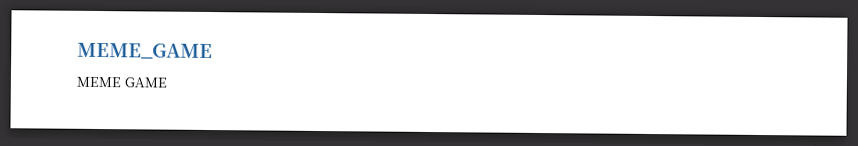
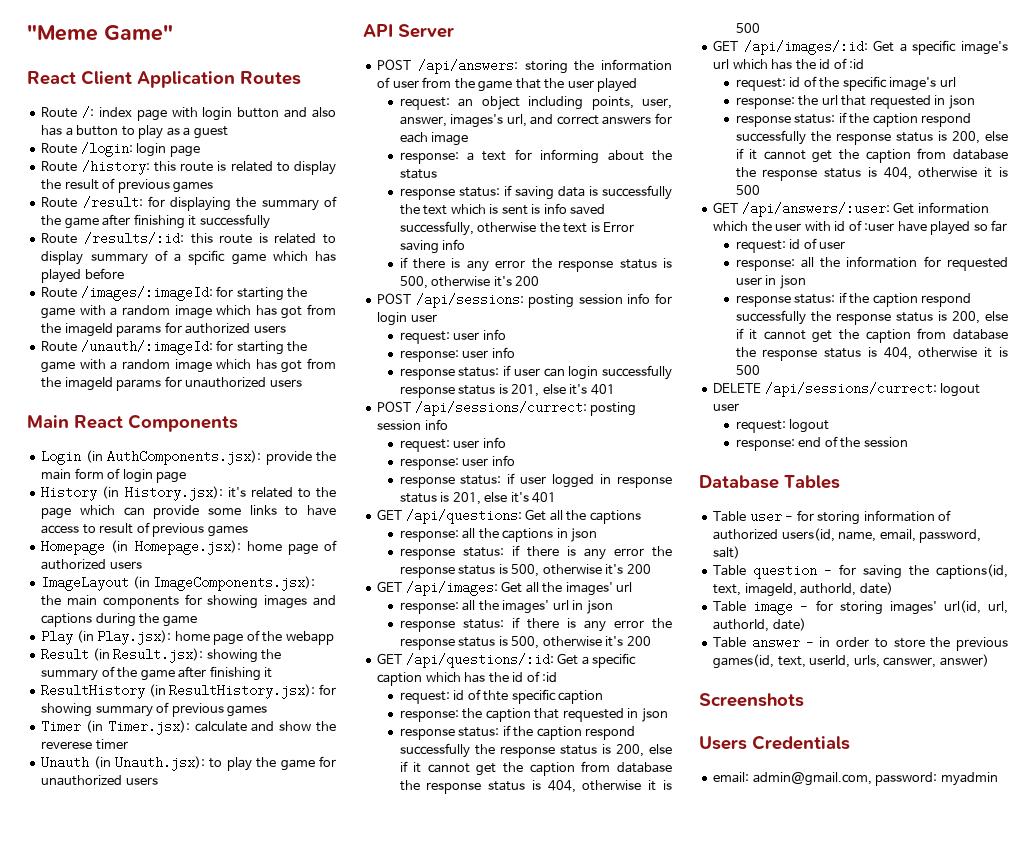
- MEME_GAME
- MEME GAME
+ "Meme Game"
+ React Client Application Routes
+ Route /: index page with login button and also has a button to play as a guest
+ Route /login: login page
+ Route /history: this route is related to display the result of previous games
+ Route /result: for displaying the summary of the game after finishing it successfully
+ Route /results/:id: this route is related to display summary of a spcific game which has played before
+ Route /images/:imageId: for starting the game with a random image which has got from the imageId params for authorized users
+ Route /unauth/:imageId: for starting the game with a random image which has got from the imageId params for unauthorized users
+ Main React Components
+ Login (in AuthComponents.jsx): provide the main form of login page
+ History (in History.jsx): it's related to the page which can provide some links to have access to result of previous games
+ Homepage (in Homepage.jsx): home page of authorized users
+ ImageLayout (in ImageComponents.jsx): the main components for showing images and captions during the game
+ Play (in Play.jsx): home page of the webapp
+ Result (in Result.jsx): showing the summary of the game after finishing it
+ ResultHistory (in ResultHistory.jsx): for showing summary of previous games
+ Timer (in Timer.jsx): calculate and show the reverese timer
+ Unauth (in Unauth.jsx): to play the game for unauthorized users
+ API Server
+ POST /api/answers: storing the information of user from the game that the user played
+ request: an object including points, user, answer, images's url, and correct answers for each image
+ response: a text for informing about the status
+ response status: if saving data is successfully the text which is sent is info saved successfully, otherwise the text is Error saving info
+ if there is any error the response status is 500, otherwise it's 200
+ POST /api/sessions: posting session info for login user
+ request: user info
+ response: user info
+ response status: if user can login successfully response status is 201, else it's 401
+ POST /api/sessions/currect: posting session info
+ request: user info
+ response: user info
+ response status: if user logged in response status is 201, else it's 401
+ GET /api/questions: Get all the captions
+ response: all the captions in json
+ response status: if there is any error the response status is 500, otherwise it's 200
+ GET /api/images: Get all the images' url
+ response: all the images' url in json
+ response status: if there is any error the response status is 500, otherwise it's 200
+ GET /api/questions/:id: Get a specific caption which has the id of :id
+ request: id of thte specific caption
+ response: the caption that requested in json
+ response status: if the caption respond successfully the response status is 200, else if it cannot get the caption from database the response status is 404, otherwise it is 500
+ GET /api/images/:id: Get a specific image's url which has the id of :id
+ request: id of the specific image's url
+ response: the url that requested in json
+ response status: if the caption respond successfully the response status is 200, else if it cannot get the caption from database the response status is 404, otherwise it is 500
+ GET /api/answers/:user: Get information which the user with id of :user have played so far
+ request: id of user
+ response: all the information for requested user in json
+ response status: if the caption respond successfully the response status is 200, else if it cannot get the caption from database the response status is 404, otherwise it is 500
+ DELETE /api/sessions/currect: logout user
+ request: logout
+ response: end of the session
+ Database Tables
+ Table user - for storing information of authorized users(id, name, email, password, salt)
+ Table question - for saving the captions(id, text, imageId, authorId, date)
+ Table image - for storing images' url(id, url, authorId, date)
+ Table answer - in order to store the previous games(id, text, userId, urls, canswer, answer)
+ Screenshots
+ Users Credentials
+ email: admin@gmail.com, password: myadmin

